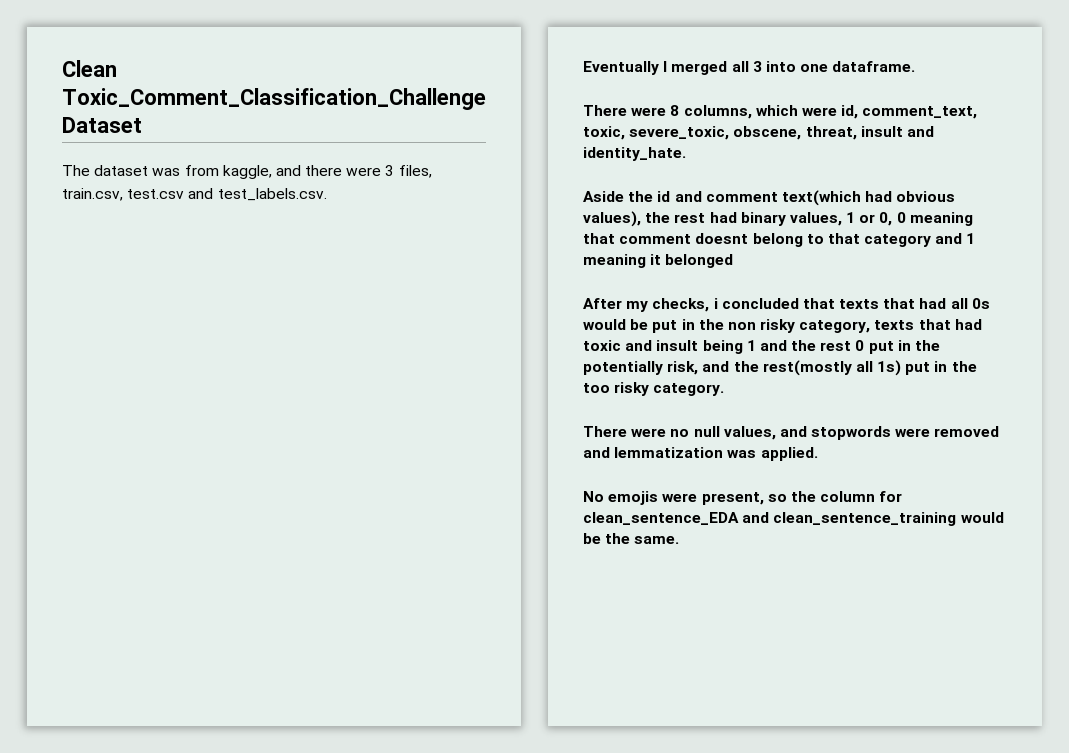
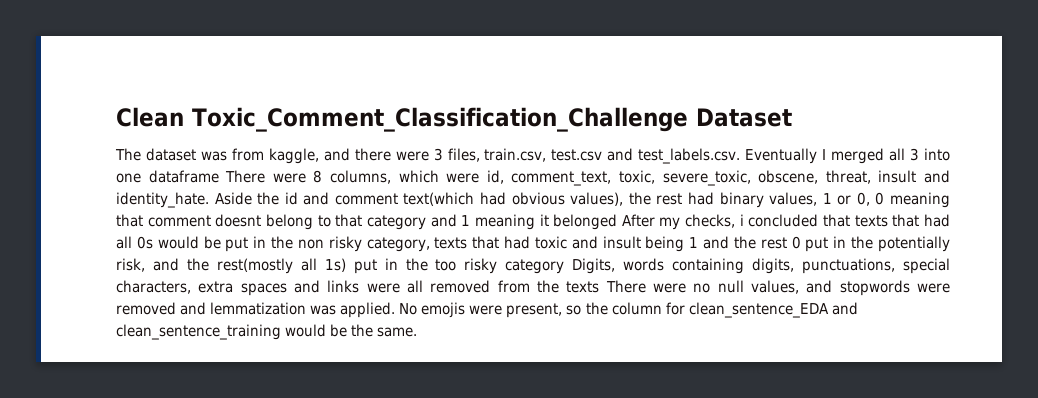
- The dataset was from kaggle, and there were 3 files, train.csv, test.csv and test_labels.csv.
- Eventually I merged all 3 into one dataframe.
- There were 8 columns, which were id, comment_text, toxic, severe_toxic, obscene, threat, insult and identity_hate.
- Aside the id and comment text(which had obvious values), the rest had binary values, 1 or 0, 0 meaning that comment doesnt belong to that category and 1 meaning it belonged
- After my checks, i concluded that texts that had all 0s would be put in the non risky category, texts that had toxic and insult being 1 and the rest 0 put in the potentially risk, and the rest(mostly all 1s) put in the too risky category.
- There were no null values, and stopwords were removed and lemmatization was applied.
- No emojis were present, so the column for clean_sentence_EDA and clean_sentence_training would be the same.
+ The dataset was from kaggle, and there were 3 files, train.csv, test.csv and test_labels.csv. Eventually I merged all 3 into one dataframe There were 8 columns, which were id, comment_text, toxic, severe_toxic, obscene, threat, insult and identity_hate. Aside the id and comment text(which had obvious values), the rest had binary values, 1 or 0, 0 meaning that comment doesnt belong to that category and 1 meaning it belonged After my checks, i concluded that texts that had all 0s would be put in the non risky category, texts that had toxic and insult being 1 and the rest 0 put in the potentially risk, and the rest(mostly all 1s) put in the too risky category Digits, words containing digits, punctuations, special characters, extra spaces and links were all removed from the texts There were no null values, and stopwords were removed and lemmatization was applied. No emojis were present, so the column for clean_sentence_EDA and clean_sentence_training would be the same.

